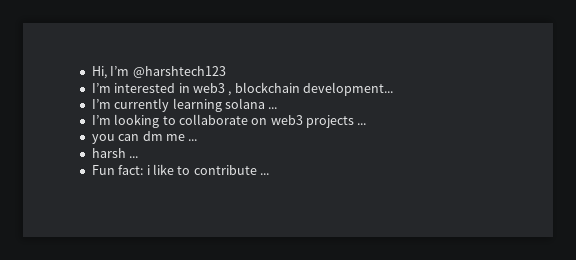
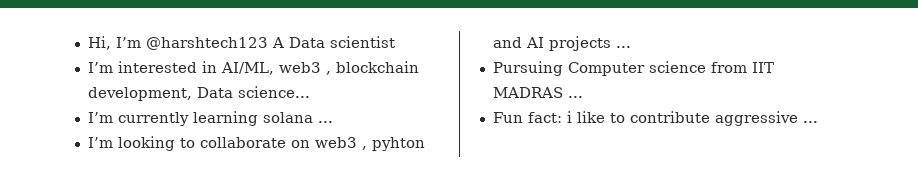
- Hi, I’m @harshtech123
+ Hi, I’m @harshtech123 A Data scientist
- I’m interested in web3 , blockchain development...
+ I’m interested in AI/ML, web3 , blockchain development, Data science...
- I’m looking to collaborate on web3 projects ...
- you can dm me ...
- harsh ...
+ I’m looking to collaborate on web3 , pyhton and AI projects ...
+ Pursuing Computer science from IIT MADRAS ...
- Fun fact: i like to contribute ...
+ Fun fact: i like to contribute aggressive ...

